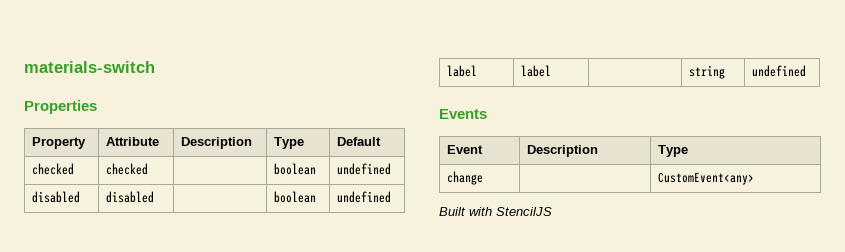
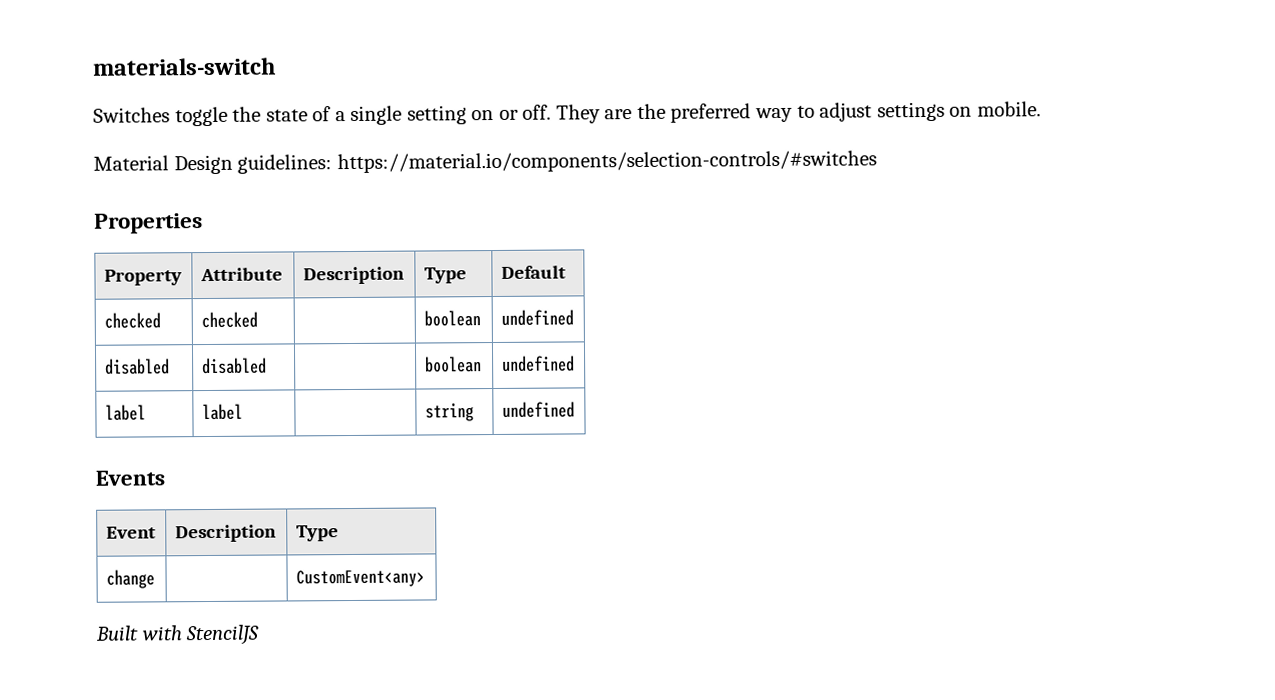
+ Switches toggle the state of a single setting on or off. They are the preferred way to adjust settings on mobile.
+ Material Design guidelines: https://material.io/components/selection-controls/#switches

